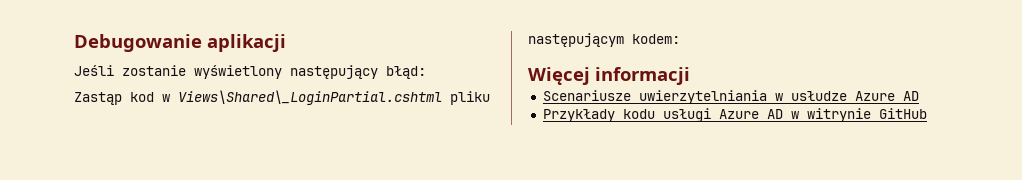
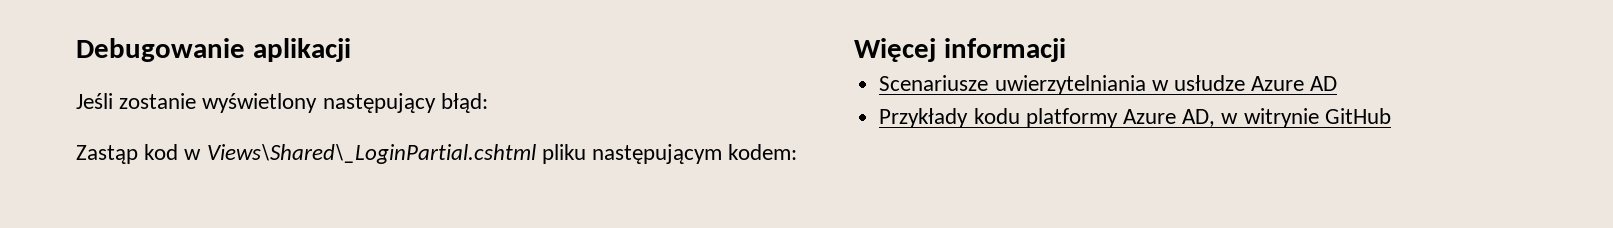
- Przykłady kodu usługi Azure AD w witrynie GitHub
+ Przykłady kodu platformy Azure AD, w witrynie GitHub

